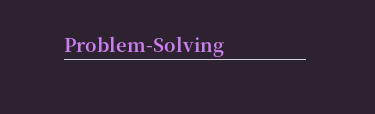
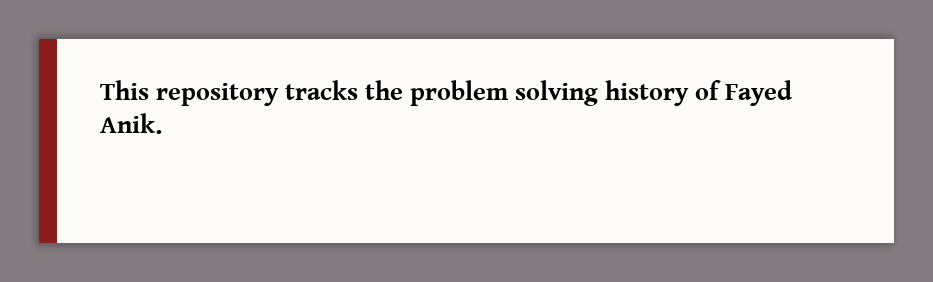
- Problem-Solving
+ This repository tracks the problem solving history of Fayed Anik.

